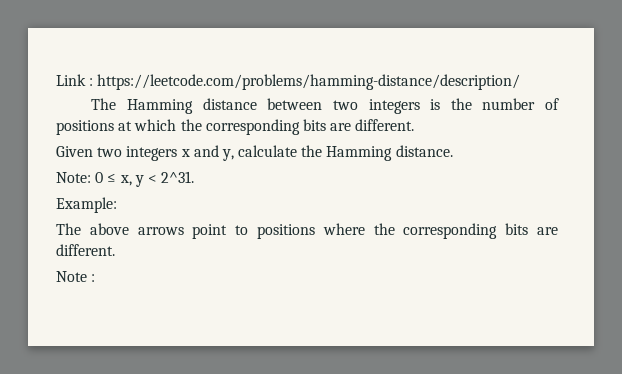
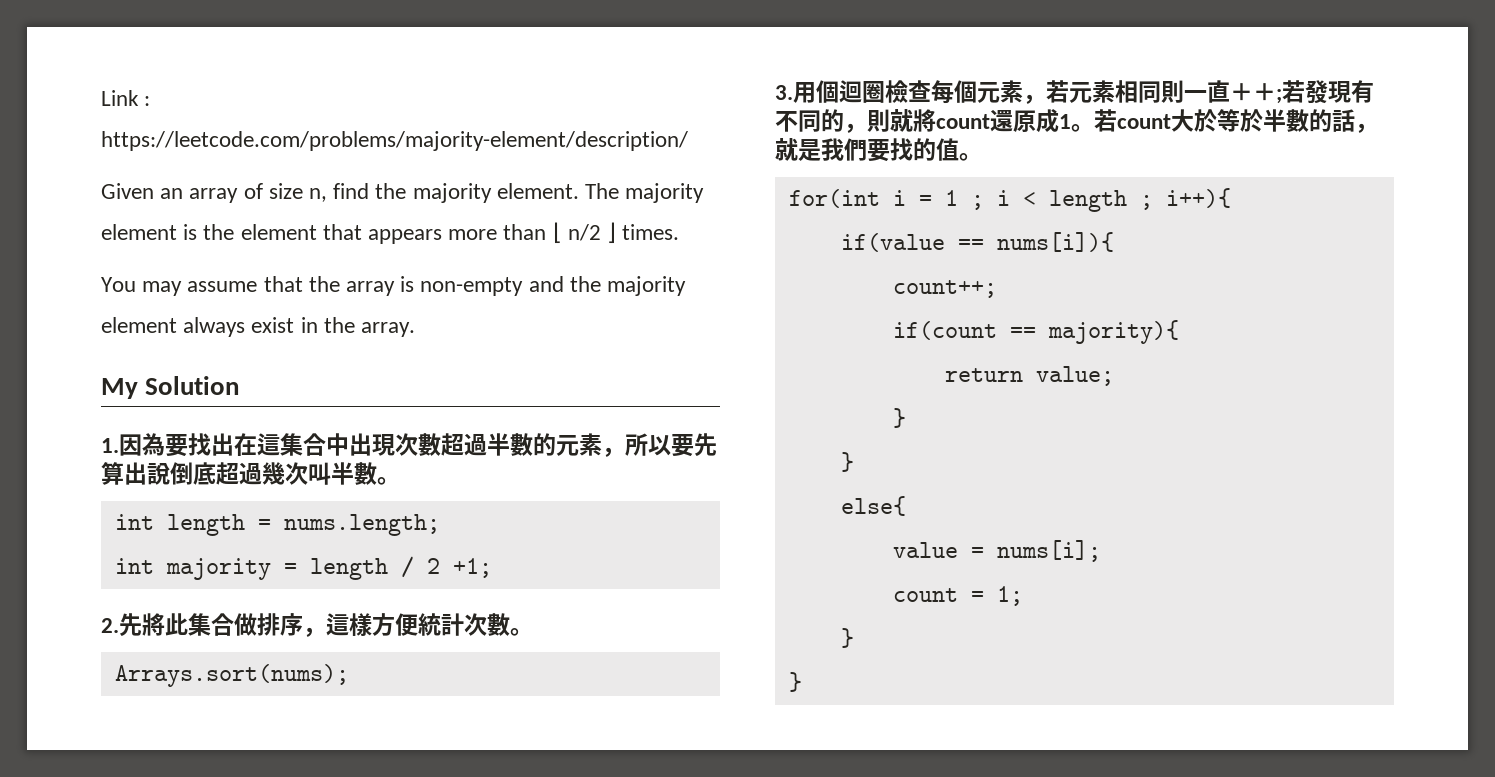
- Link : https://leetcode.com/problems/hamming-distance/description/
- The Hamming distance between two integers is the number of positions at which the corresponding bits are different.
- Given two integers x and y, calculate the Hamming distance.
- Note: 0 ≤ x, y < 2^31.
- Example:
- The above arrows point to positions where the corresponding bits are different.
- Note :
+ Link : https://leetcode.com/problems/majority-element/description/
+ Given an array of size n, find the majority element. The majority element is the element that appears more than ⌊ n/2 ⌋ times.
+ You may assume that the array is non-empty and the majority element always exist in the array.
+ My Solution
+ 1.因為要找出在這集合中出現次數超過半數的元素，所以要先算出說倒底超過幾次叫半數。
+ int length = nums.length;
+ int majority = length / 2 +1;
+ 2.先將此集合做排序，這樣方便統計次數。
+ Arrays.sort(nums);
+ 3.用個迴圈檢查每個元素，若元素相同則一直＋＋;若發現有不同的，則就將count還原成1。若count大於等於半數的話，就是我們要找的值。
+ for(int i = 1 ; i < length ; i++){
+ if(value == nums[i]){
+ count++;
+ if(count == majority){
+ return value;
+ }
+ }
+ else{
+ value = nums[i];
+ count = 1;
+ }
+ }

